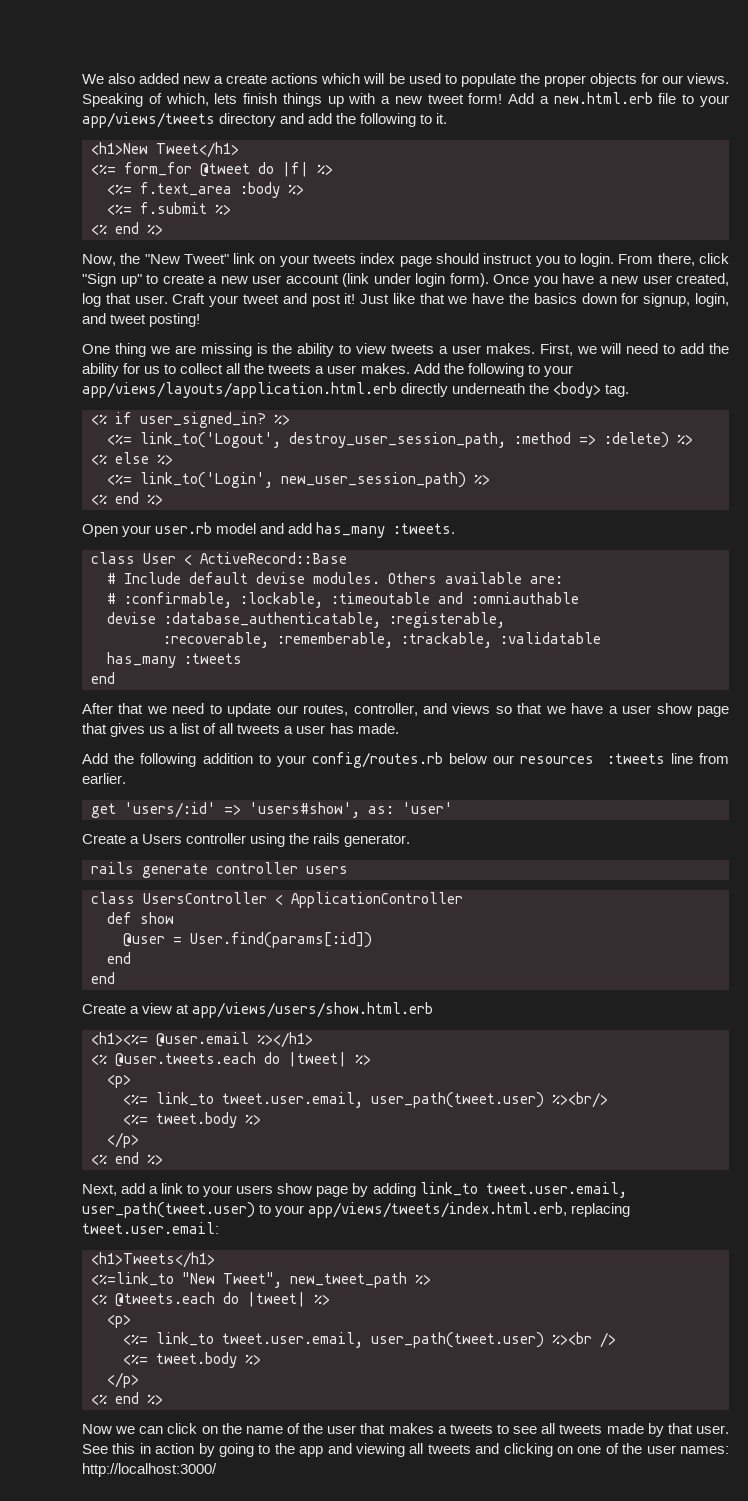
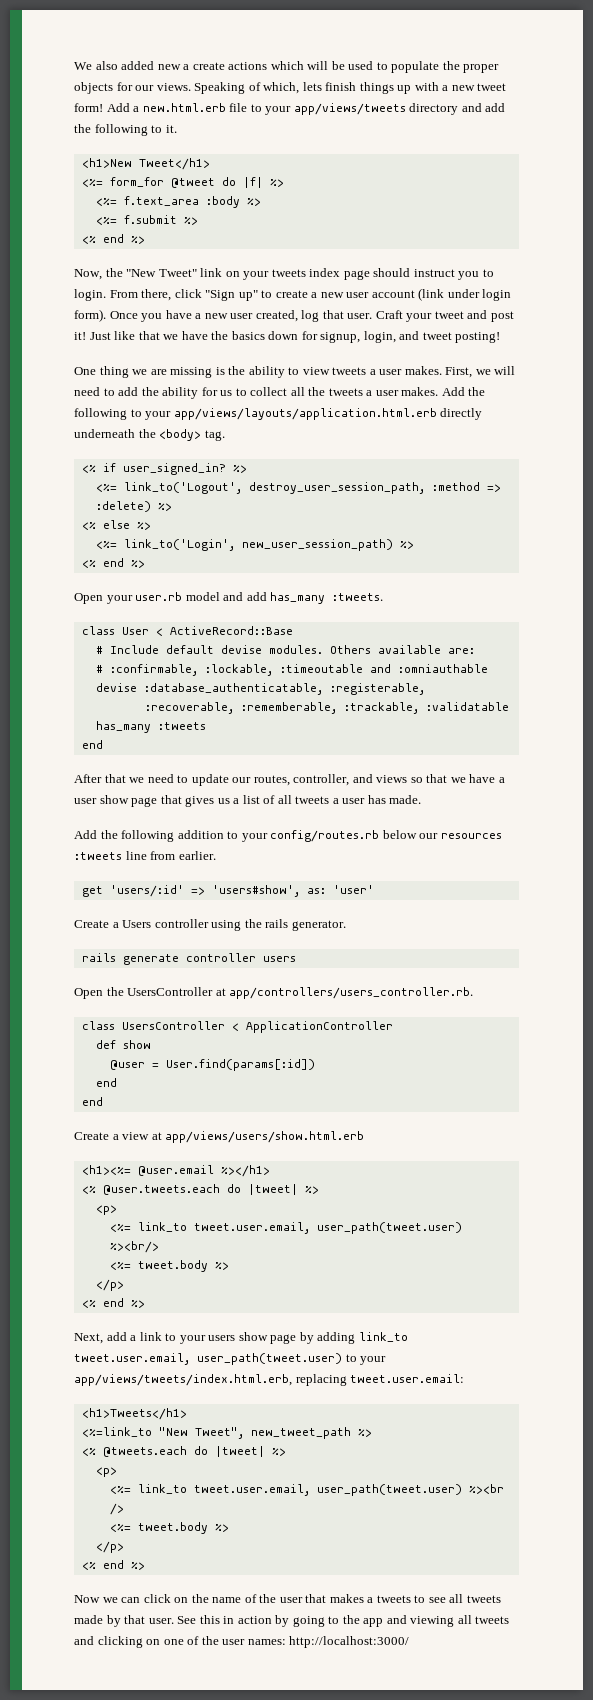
+ Open the UsersController at app/controllers/users_controller.rb.

